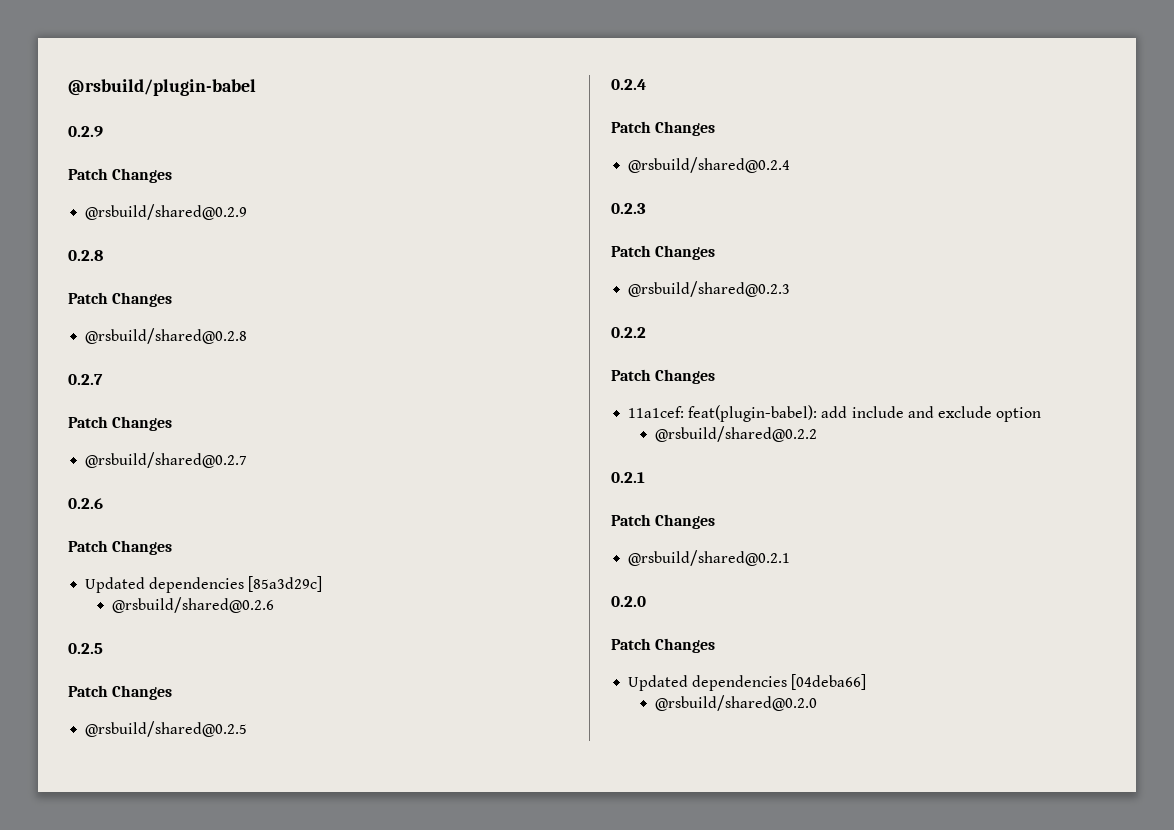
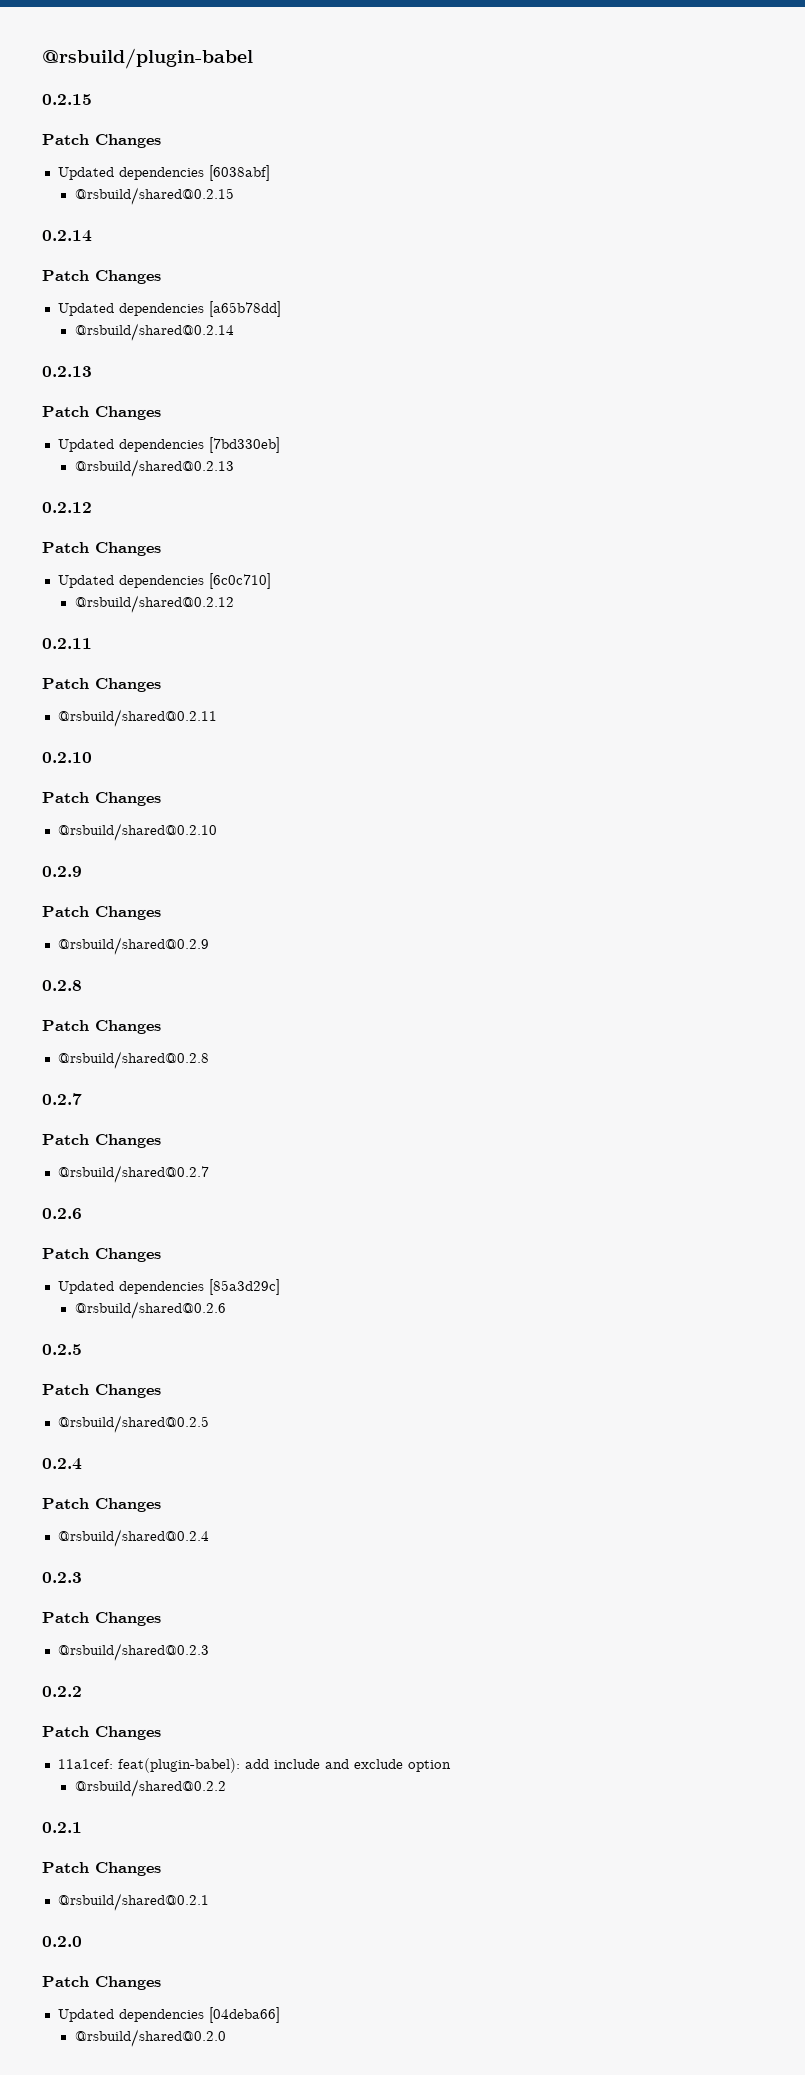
+ 0.2.15
+ Patch Changes
+ Updated dependencies [6038abf]
+ @rsbuild/shared@0.2.15
+ 0.2.14
+ Patch Changes
+ Updated dependencies [a65b78dd]
+ @rsbuild/shared@0.2.14
+ 0.2.13
+ Patch Changes
+ Updated dependencies [7bd330eb]
+ @rsbuild/shared@0.2.13
+ 0.2.12
+ Patch Changes
+ Updated dependencies [6c0c710]
+ @rsbuild/shared@0.2.12
+ 0.2.11
+ Patch Changes
+ @rsbuild/shared@0.2.11
+ 0.2.10
+ Patch Changes
+ @rsbuild/shared@0.2.10

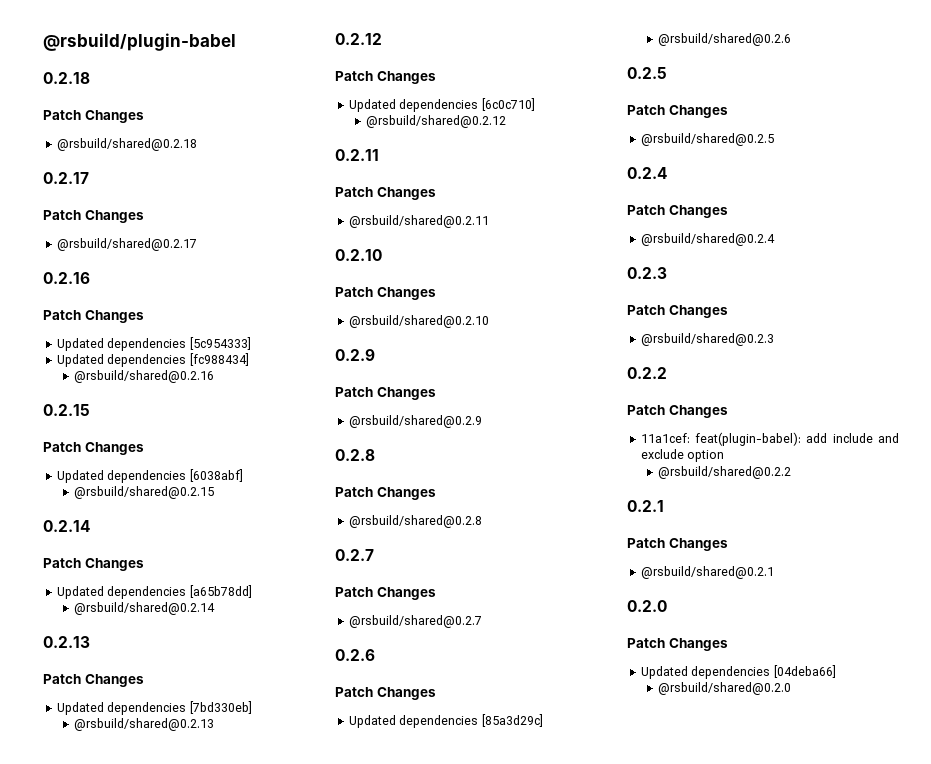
+ 0.2.18
+ Patch Changes
+ @rsbuild/shared@0.2.18
+ 0.2.17
+ Patch Changes
+ @rsbuild/shared@0.2.17
+ 0.2.16
+ Patch Changes
+ Updated dependencies [5c954333]
+ Updated dependencies [fc988434]
+ @rsbuild/shared@0.2.16

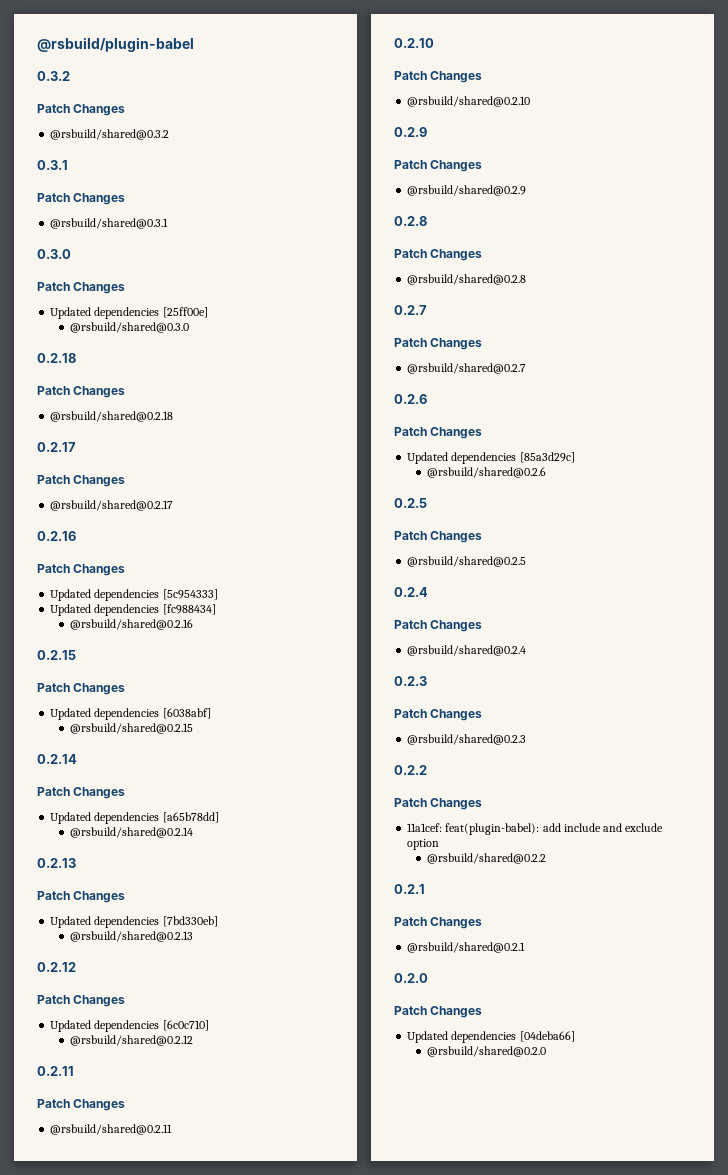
+ 0.3.2
+ Patch Changes
+ @rsbuild/shared@0.3.2
+ 0.3.1
+ Patch Changes
+ @rsbuild/shared@0.3.1
+ 0.3.0
+ Patch Changes
+ Updated dependencies [25ff00e]
+ @rsbuild/shared@0.3.0

